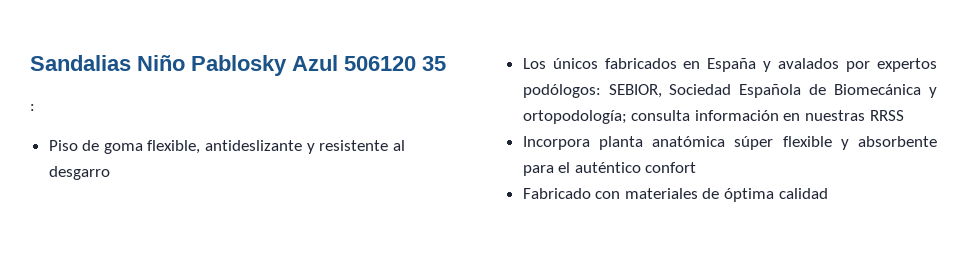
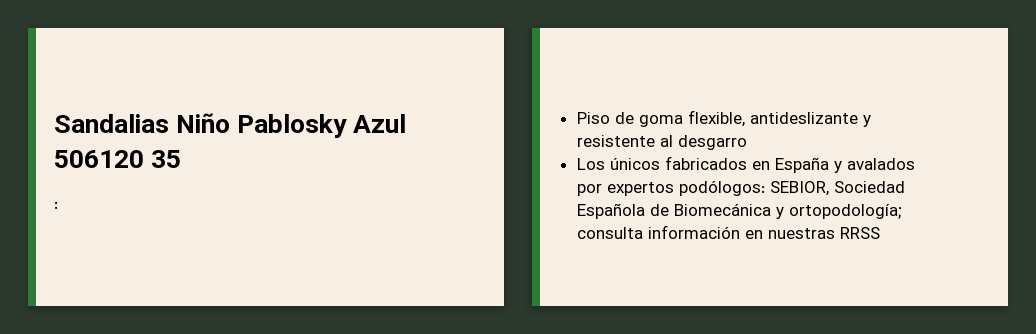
- Incorpora planta anatómica súper flexible y absorbente para el auténtico confort
- Fabricado con materiales de óptima calidad

